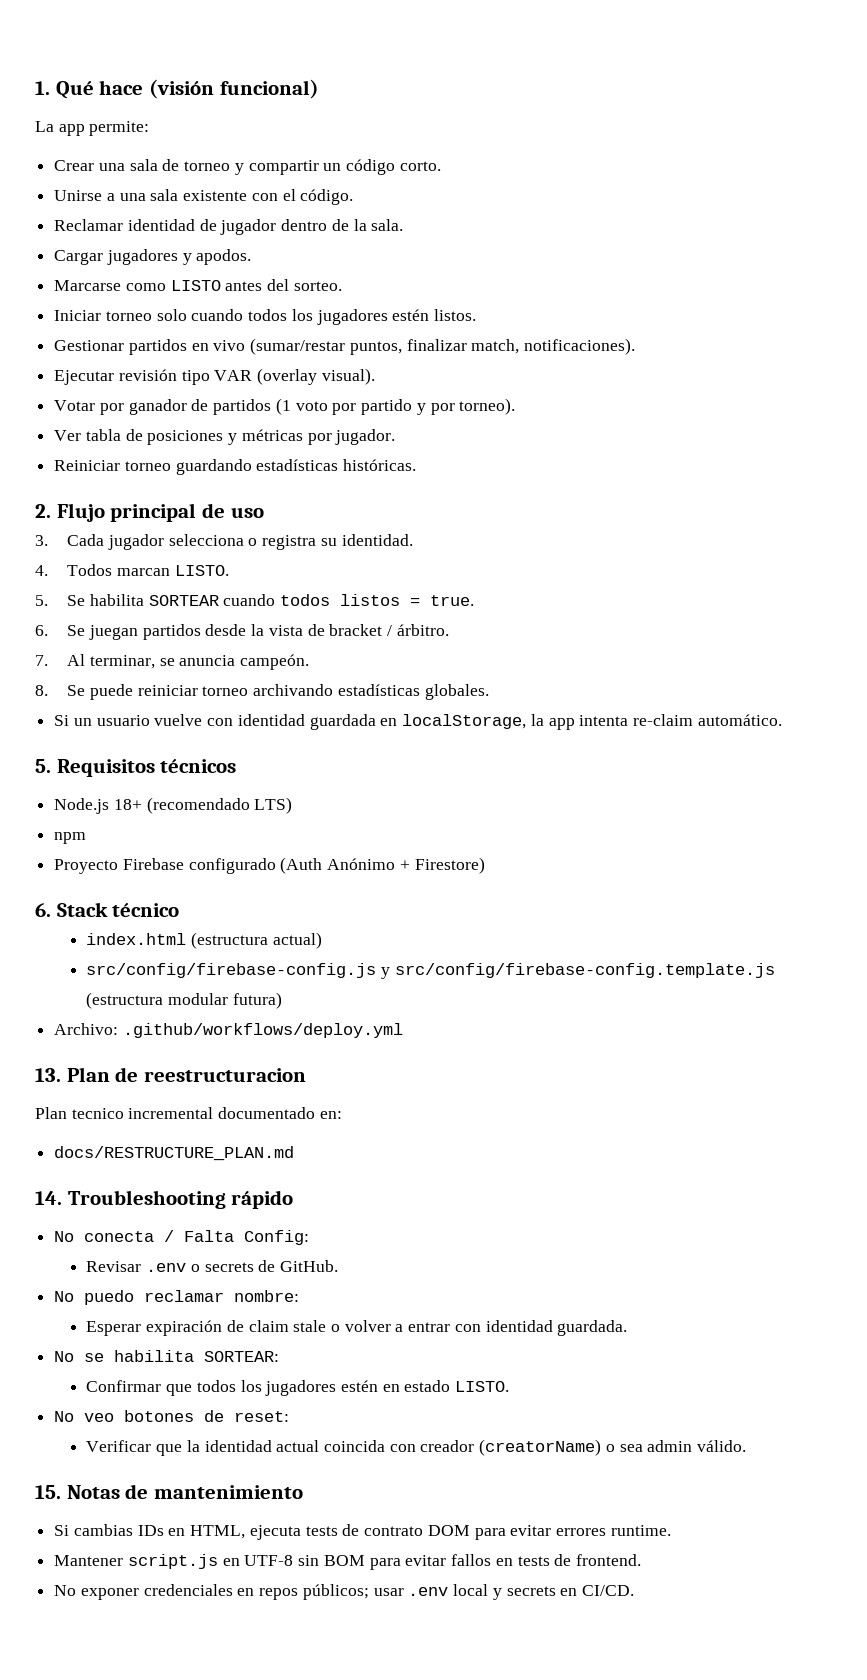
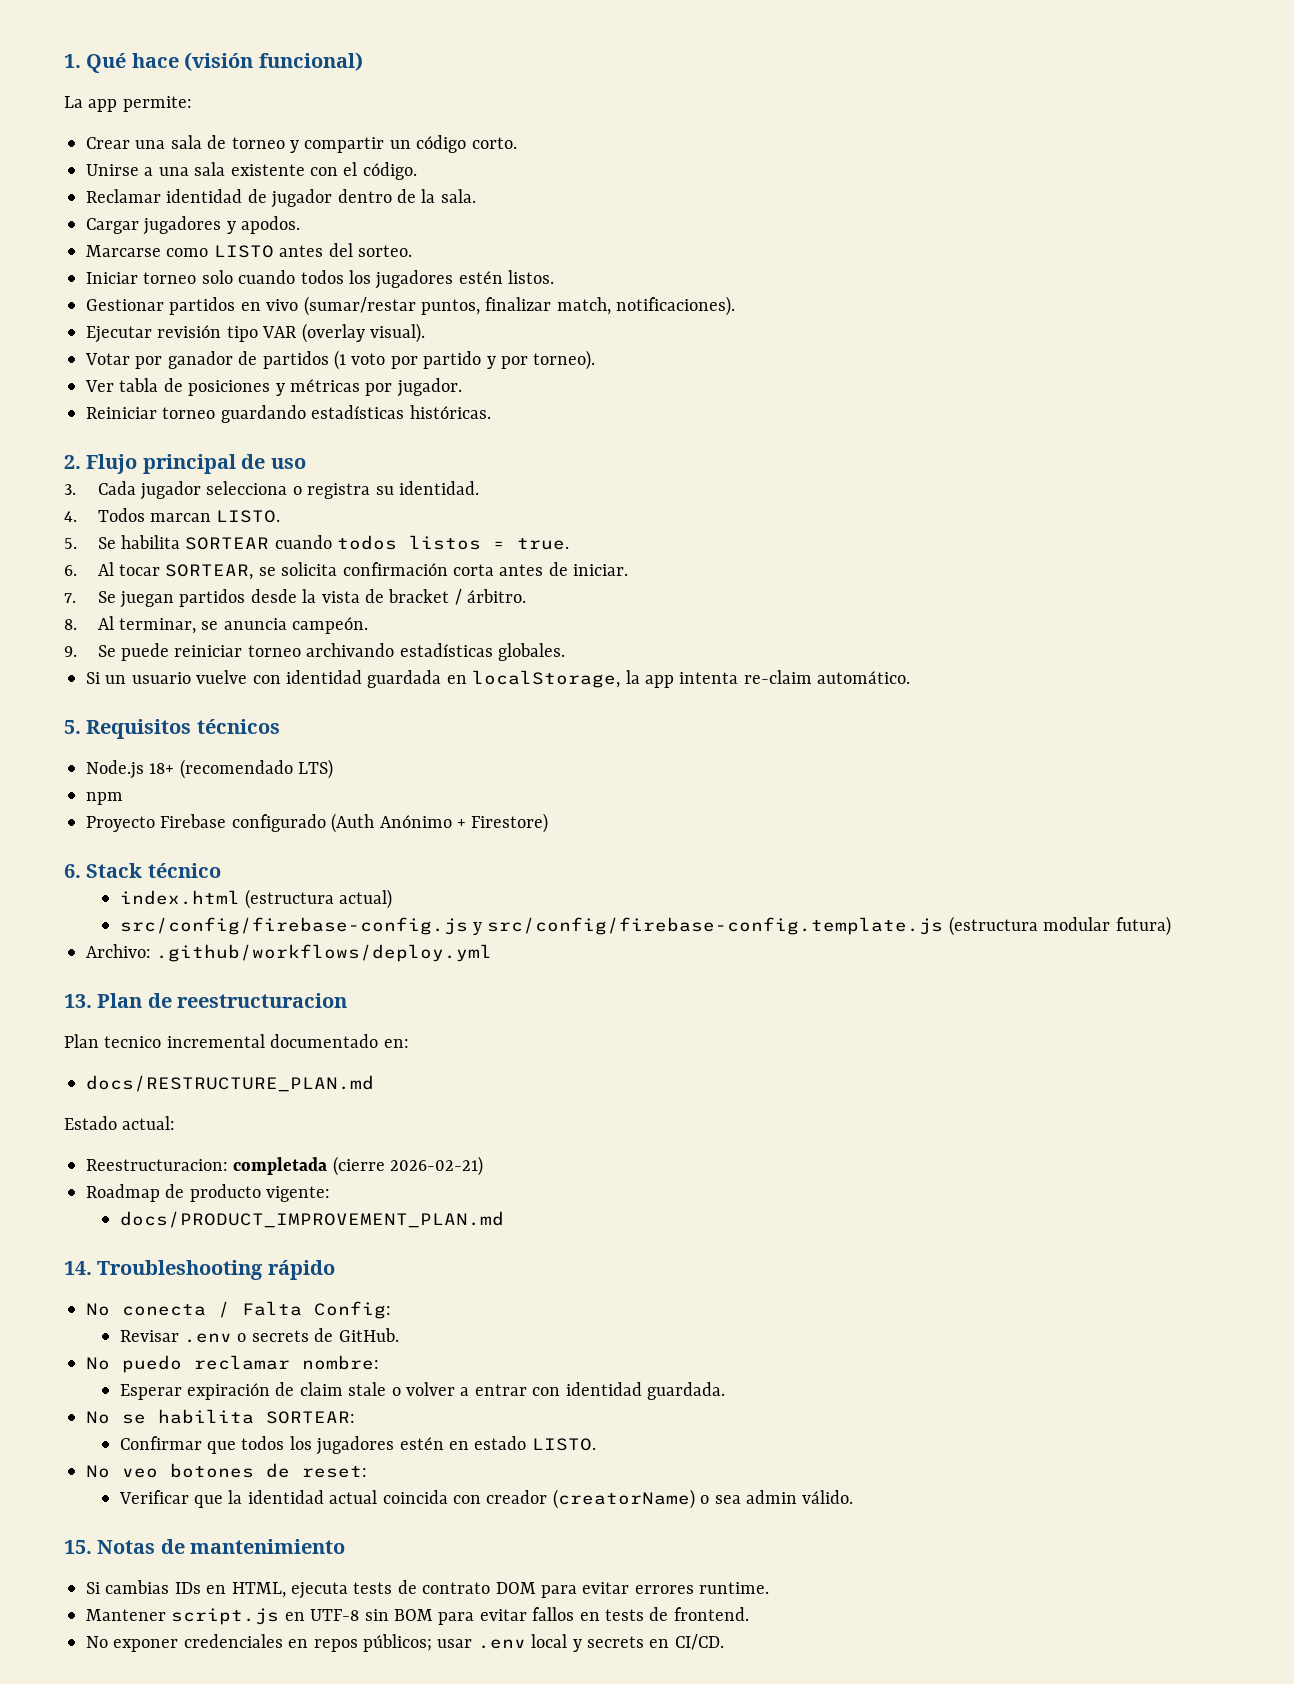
- 6. Se juegan partidos desde la vista de bracket / árbitro.
+ 6. Al tocar SORTEAR, se solicita confirmación corta antes de iniciar.
+ 7. Se juegan partidos desde la vista de bracket / árbitro.
- 7. Al terminar, se anuncia campeón.
+ 8. Al terminar, se anuncia campeón.
- 8. Se puede reiniciar torneo archivando estadísticas globales.
+ 9. Se puede reiniciar torneo archivando estadísticas globales.
+ Estado actual:
+ Reestructuracion: completada (cierre 2026-02-21)
+ Roadmap de producto vigente:
+ docs/PRODUCT_IMPROVEMENT_PLAN.md

